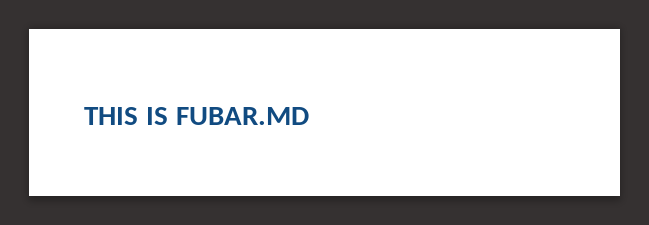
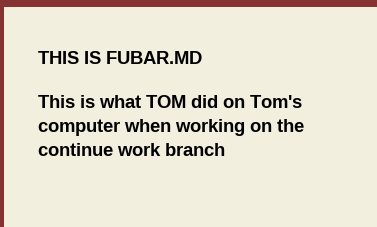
+ This is what TOM did on Tom's computer when working on the continue work branch

